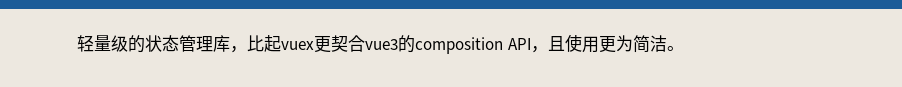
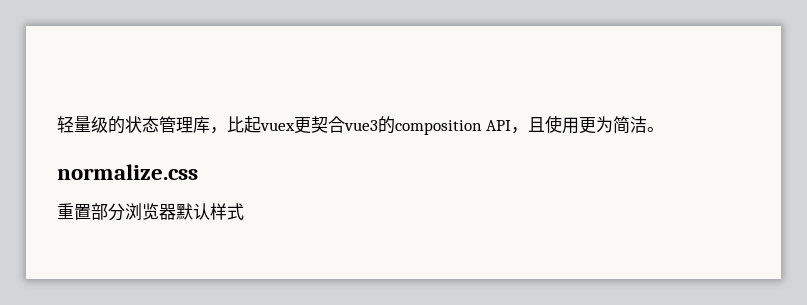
+ normalize.css
+ 重置部分浏览器默认样式

